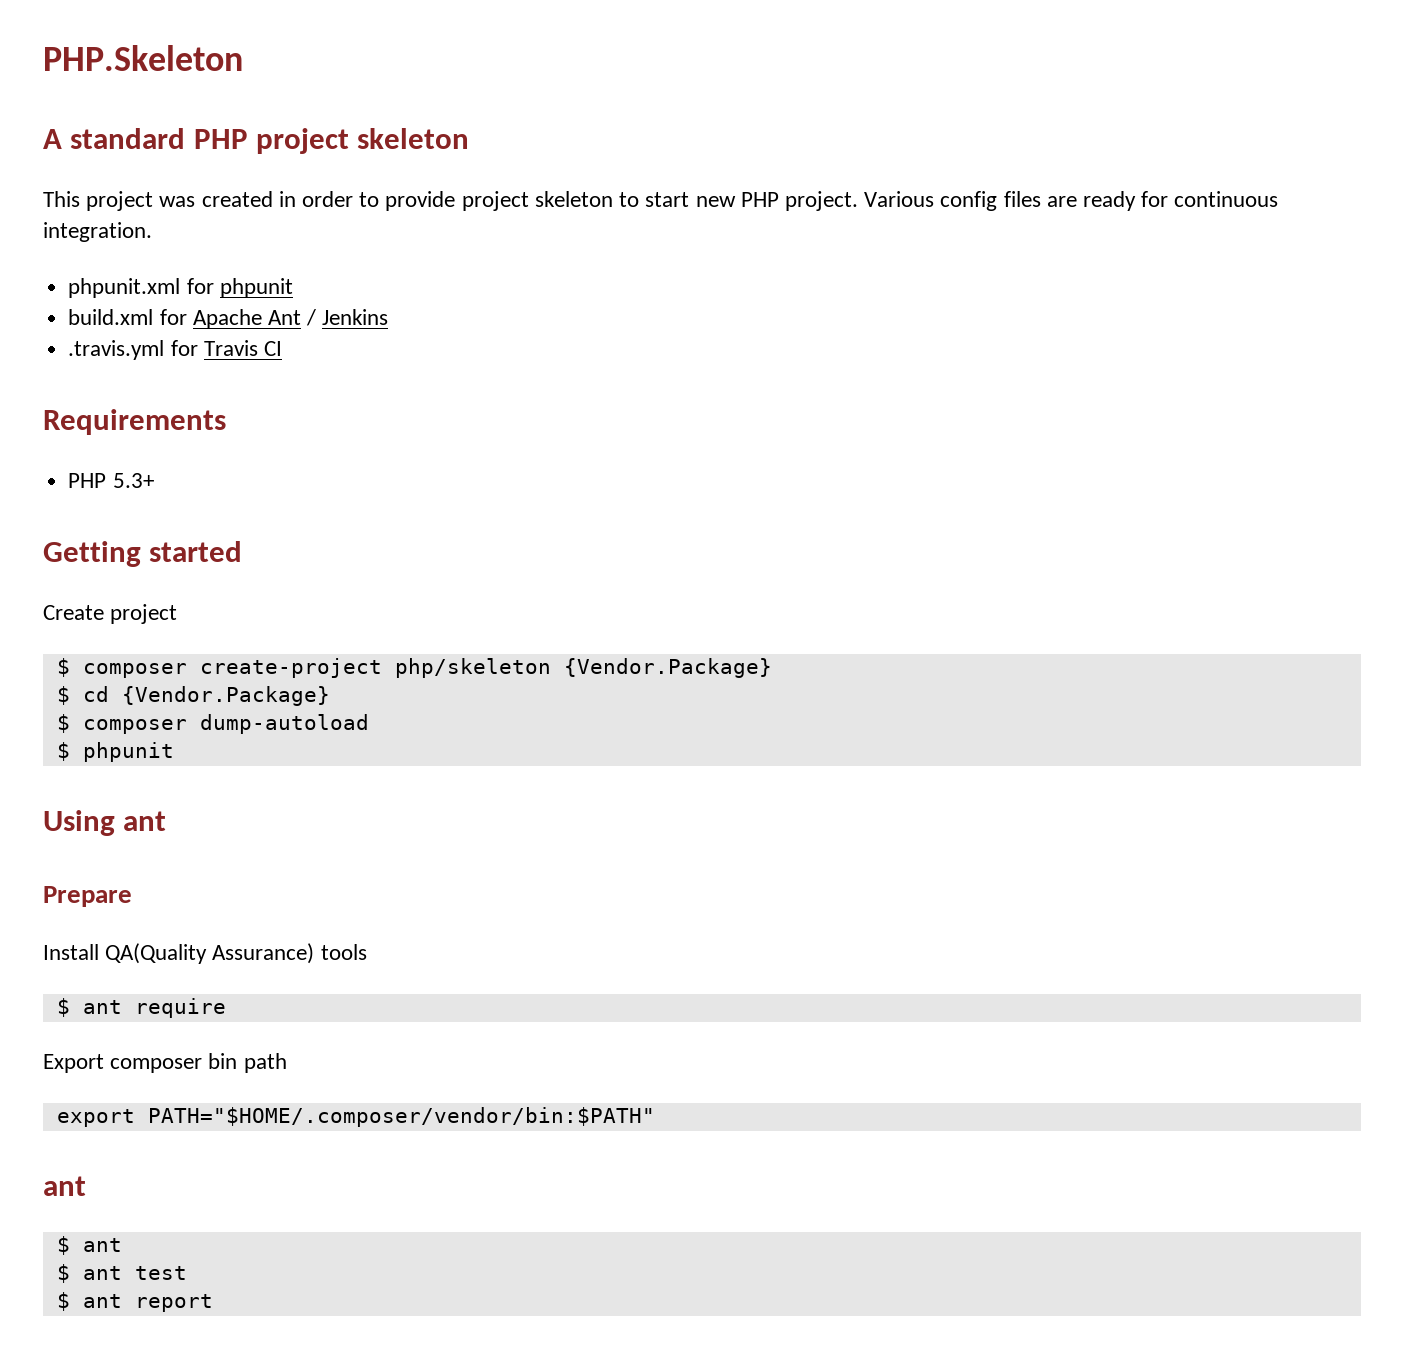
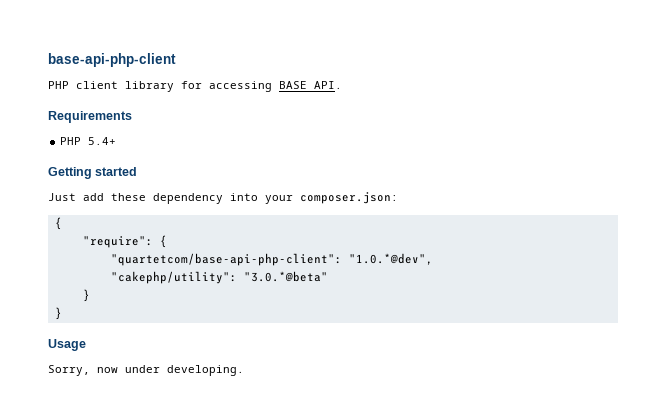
- PHP.Skeleton
- A standard PHP project skeleton
- This project was created in order to provide project skeleton to start new PHP project. Various config files are ready for continuous integration.
- phpunit.xml for phpunit
- build.xml for Apache Ant / Jenkins
- .travis.yml for Travis CI
+ base-api-php-client
+ PHP client library for accessing BASE API.
- PHP 5.3+
+ PHP 5.4+
- Create project
- $ composer create-project php/skeleton {Vendor.Package}
- $ cd {Vendor.Package}
- $ composer dump-autoload
- $ phpunit
- Using ant
- Prepare
- Install QA(Quality Assurance) tools
- $ ant require
- Export composer bin path
- export PATH="$HOME/.composer/vendor/bin:$PATH"
- ant
- $ ant
- $ ant test
- $ ant report
+ Just add these dependency into your composer.json:
+ {
+ "require": {
+ "quartetcom/base-api-php-client": "1.0.*@dev",
+ "cakephp/utility": "3.0.*@beta"
+ }
+ }
+ Usage
+ Sorry, now under developing.

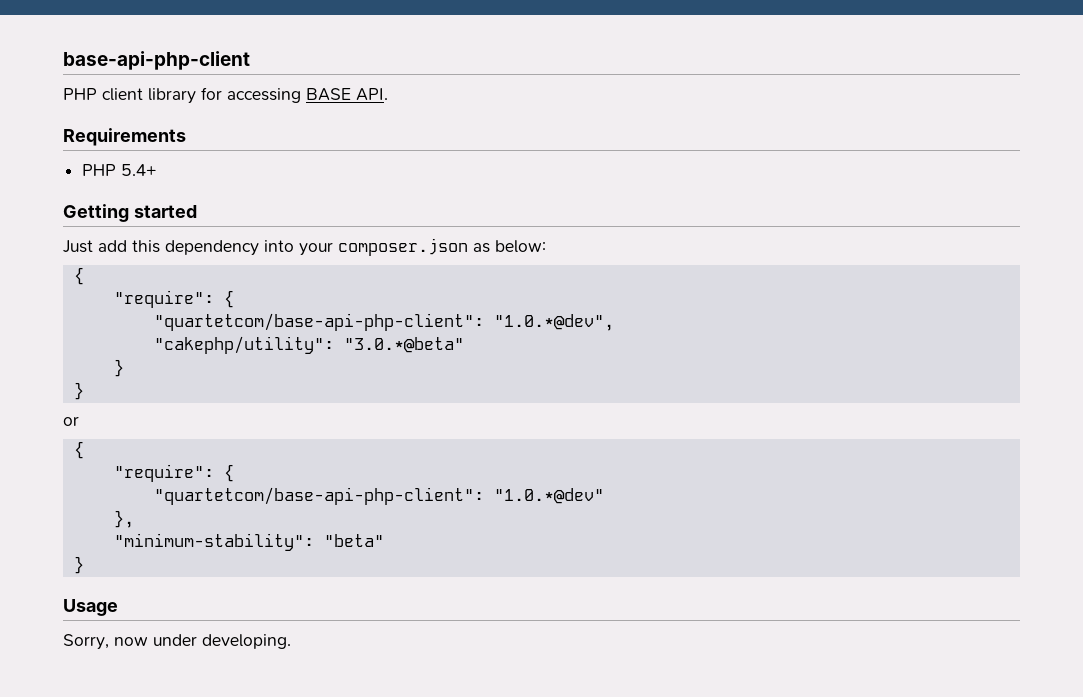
- Just add these dependency into your composer.json:
+ Just add this dependency into your composer.json as below:
+ or
+ {
+ "require": {
+ "quartetcom/base-api-php-client": "1.0.*@dev"
+ },
+ "minimum-stability": "beta"
+ }

